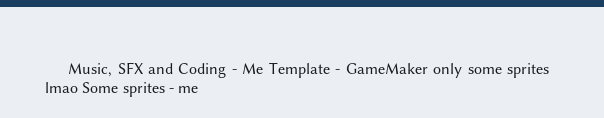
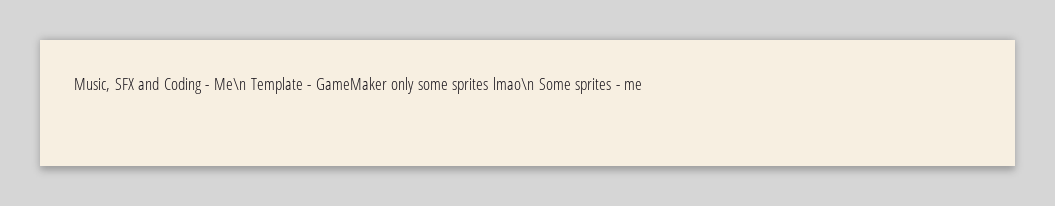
- Music, SFX and Coding - Me Template - GameMaker only some sprites lmao Some sprites - me
+ Music, SFX and Coding - Me\n Template - GameMaker only some sprites lmao\n Some sprites - me

